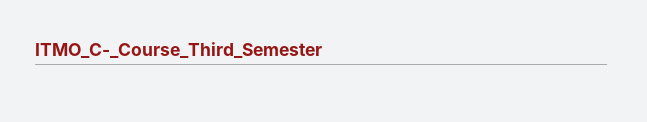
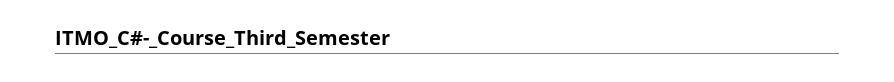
- ITMO_C-_Course_Third_Semester
+ ITMO_C#-_Course_Third_Semester

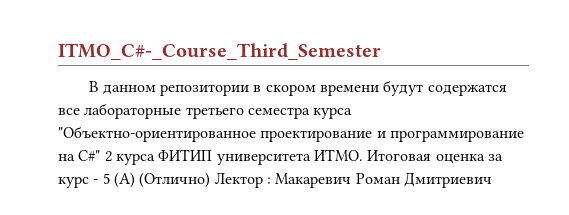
+ В данном репозитории в скором времени будут содержатся все лабораторные третьего семестра курса "Объектно-ориентированное проектирование и программирование на С#" 2 курса ФИТИП университета ИТМО. Итоговая оценка за курс - 5 (А) (Отлично) Лектор : Макаревич Роман Дмитриевич

